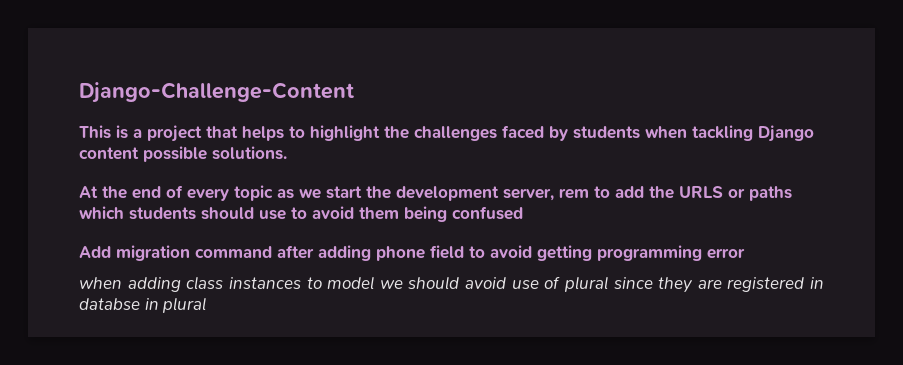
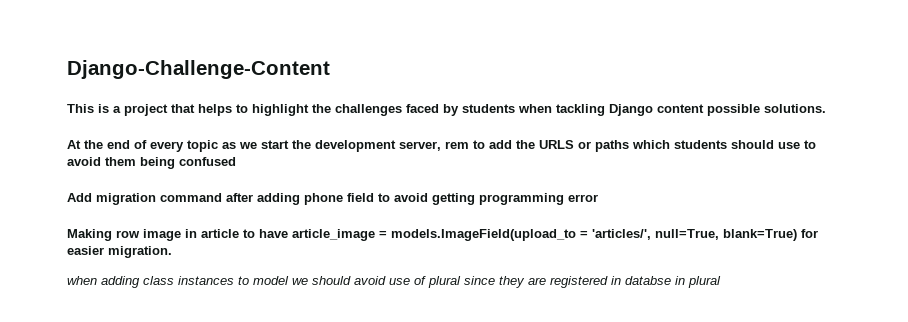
+ Making row image in article to have article_image = models.ImageField(upload_to = 'articles/', null=True, blank=True) for easier migration.

